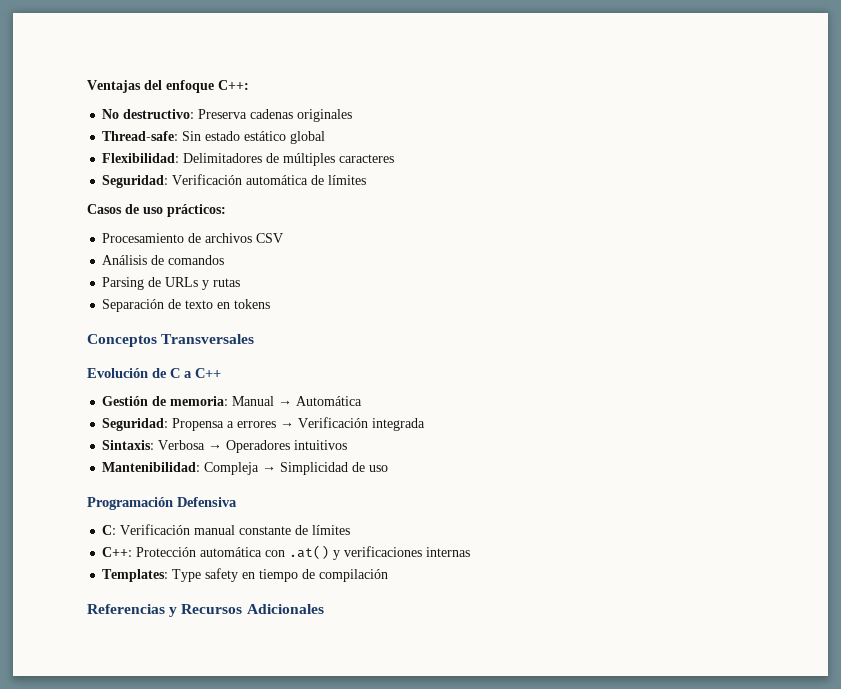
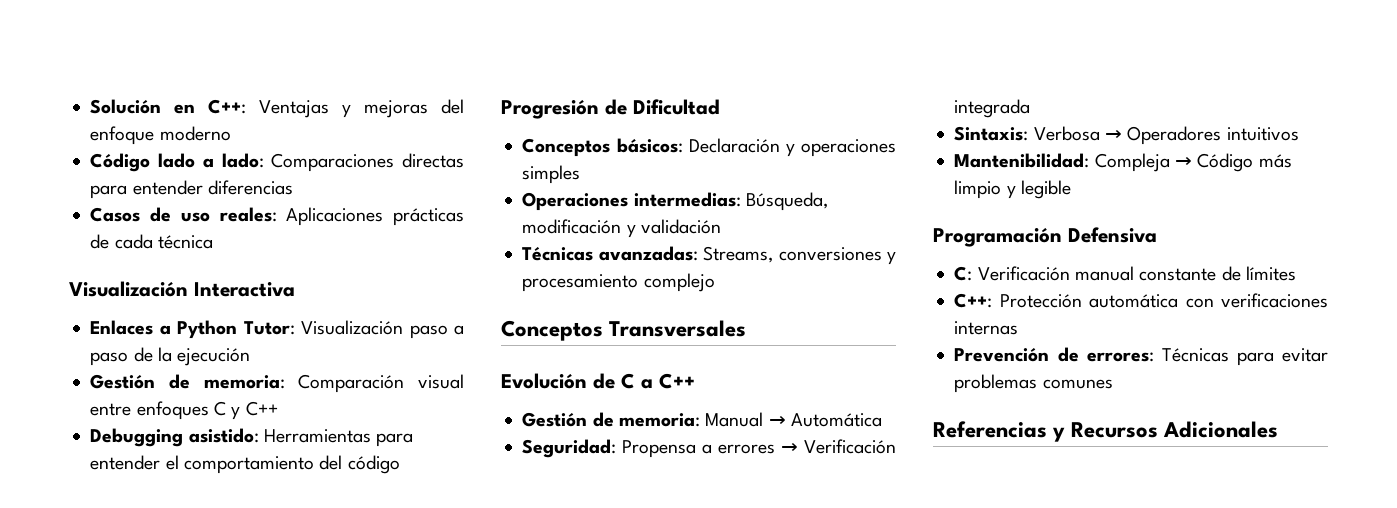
- Ventajas del enfoque C++:
- No destructivo: Preserva cadenas originales
- Thread-safe: Sin estado estático global
- Flexibilidad: Delimitadores de múltiples caracteres
- Seguridad: Verificación automática de límites
- Casos de uso prácticos:
- Procesamiento de archivos CSV
- Análisis de comandos
- Parsing de URLs y rutas
- Separación de texto en tokens
+ Solución en C++: Ventajas y mejoras del enfoque moderno
+ Código lado a lado: Comparaciones directas para entender diferencias
+ Casos de uso reales: Aplicaciones prácticas de cada técnica
+ Visualización Interactiva
+ Enlaces a Python Tutor: Visualización paso a paso de la ejecución
+ Gestión de memoria: Comparación visual entre enfoques C y C++
+ Debugging asistido: Herramientas para entender el comportamiento del código
+ Progresión de Dificultad
+ Conceptos básicos: Declaración y operaciones simples
+ Operaciones intermedias: Búsqueda, modificación y validación
+ Técnicas avanzadas: Streams, conversiones y procesamiento complejo
- Mantenibilidad: Compleja → Simplicidad de uso
+ Mantenibilidad: Compleja → Código más limpio y legible
- C++: Protección automática con .at() y verificaciones internas
+ C++: Protección automática con verificaciones internas
- Templates: Type safety en tiempo de compilación
+ Prevención de errores: Técnicas para evitar problemas comunes

